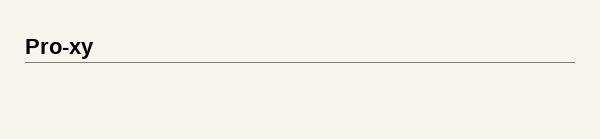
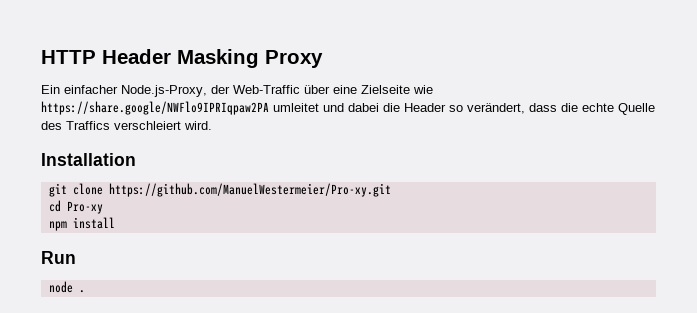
- Pro-xy
+ HTTP Header Masking Proxy
+ Ein einfacher Node.js-Proxy, der Web-Traffic über eine Zielseite wie https://share.google/NWFlo9IPRIqpaw2PA umleitet und dabei die Header so verändert, dass die echte Quelle des Traffics verschleiert wird.
+ Installation
+ git clone https://github.com/ManuelWestermeier/Pro-xy.git
+ cd Pro-xy
+ npm install
+ Run
+ node .

